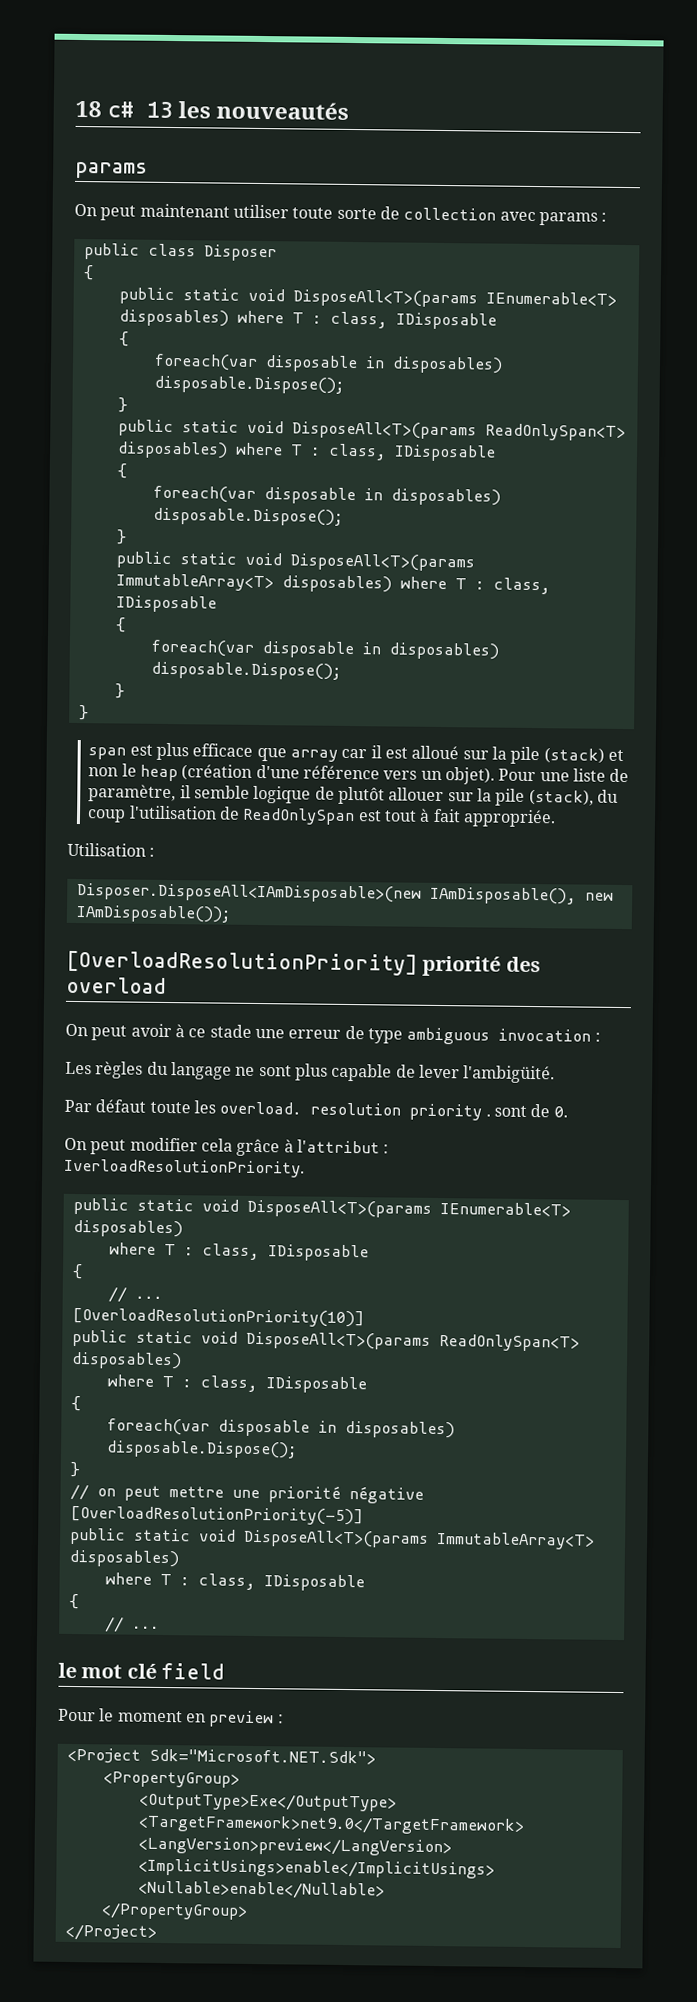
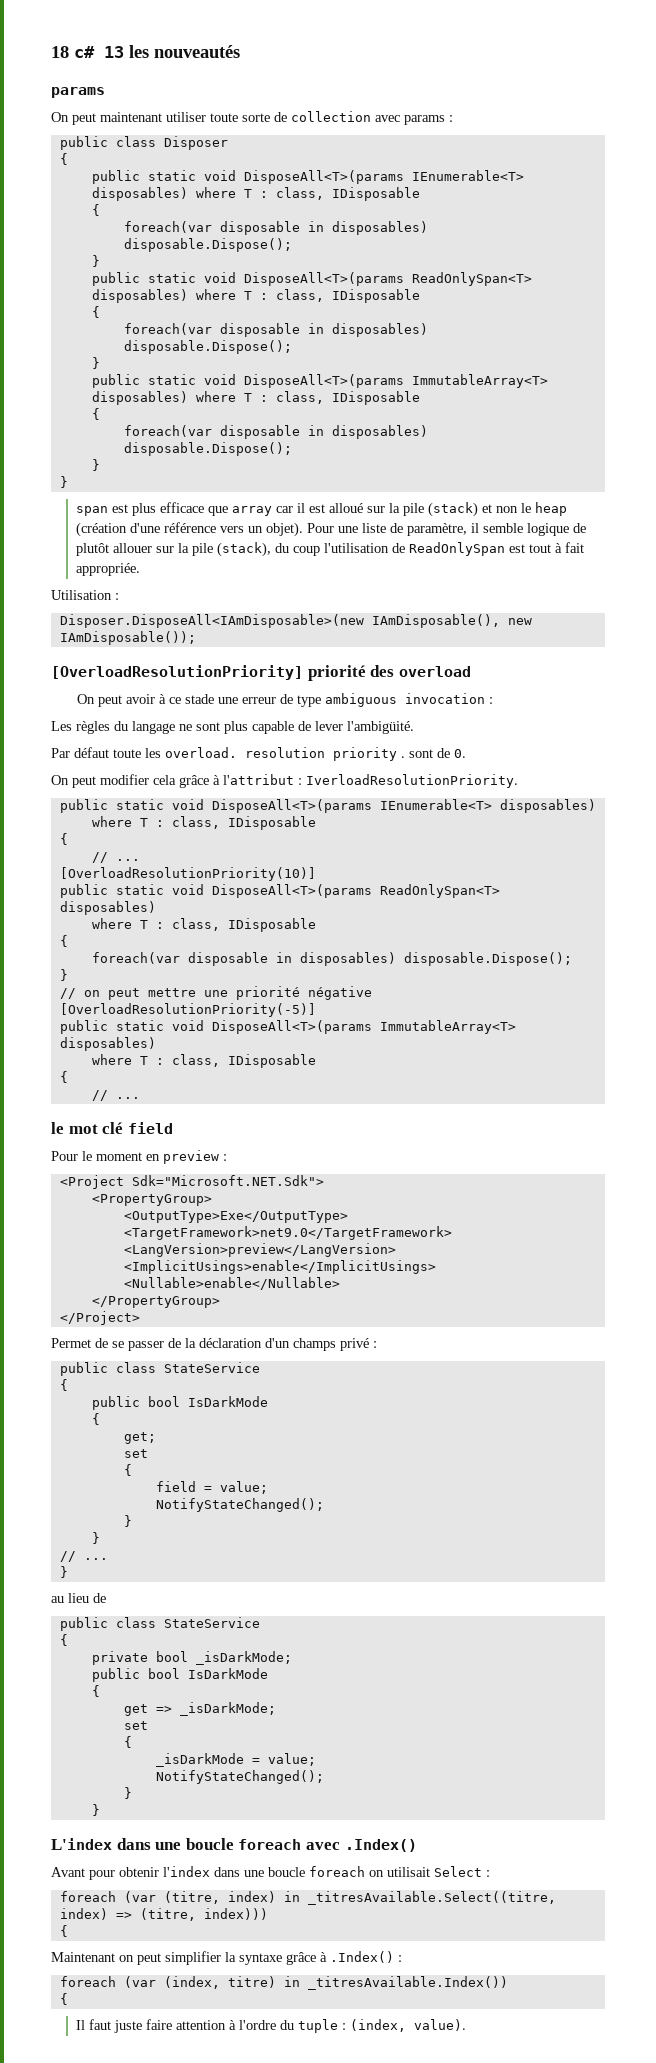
+ Permet de se passer de la déclaration d'un champs privé :
+ public class StateService
+ {
+ public bool IsDarkMode
+ {
+ get;
+ set
+ {
+ field = value;
+ NotifyStateChanged();
+ }
+ }
+ // ...
+ }
+ au lieu de
+ public class StateService
+ {
+ private bool _isDarkMode;
+ public bool IsDarkMode
+ {
+ get => _isDarkMode;
+ set
+ {
+ _isDarkMode = value;
+ NotifyStateChanged();
+ }
+ }
+ L'index dans une boucle foreach avec .Index()
+ Avant pour obtenir l'index dans une boucle foreach on utilisait Select :
+ foreach (var (titre, index) in _titresAvailable.Select((titre, index) => (titre, index)))
+ {
+ Maintenant on peut simplifier la syntaxe grâce à .Index() :
+ foreach (var (index, titre) in _titresAvailable.Index())
+ {
+ Il faut juste faire attention à l'ordre du tuple : (index, value).

